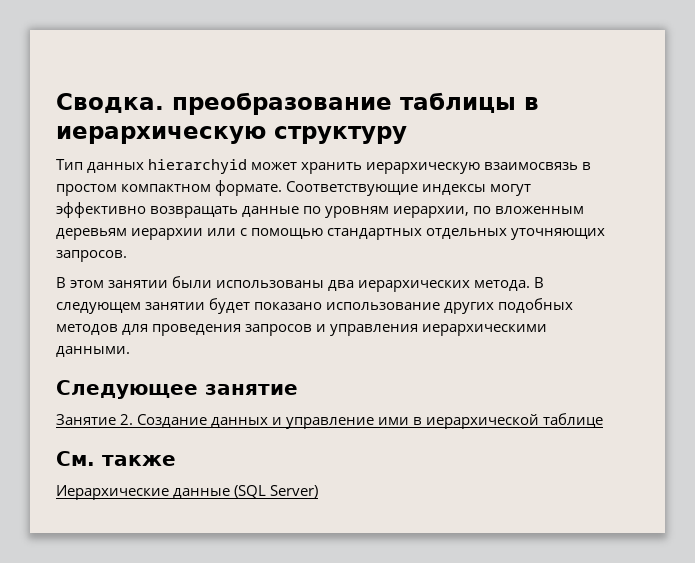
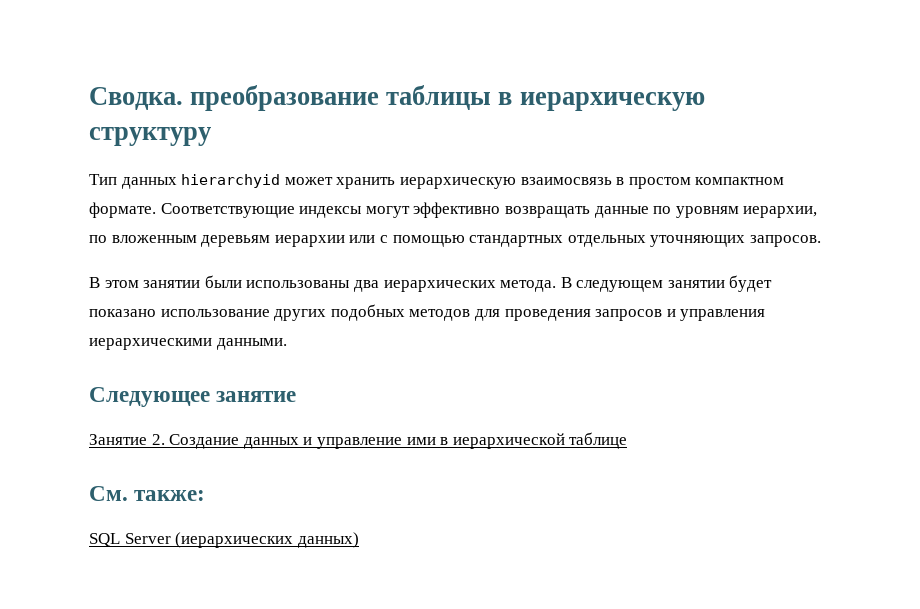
- См. также
- Иерархические данные (SQL Server)
+ См. также:
+ SQL Server (иерархических данных)

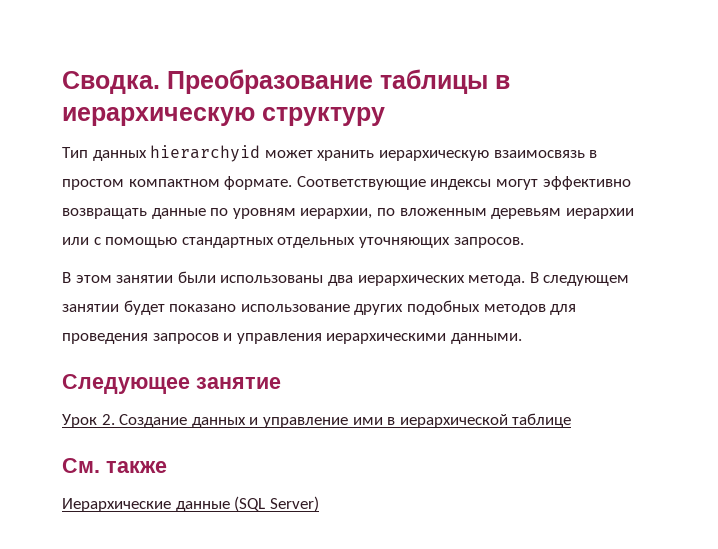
- Сводка. преобразование таблицы в иерархическую структуру
+ Сводка. Преобразование таблицы в иерархическую структуру
- Занятие 2. Создание данных и управление ими в иерархической таблице
+ Урок 2. Создание данных и управление ими в иерархической таблице
- См. также:
- SQL Server (иерархических данных)
+ См. также
+ Иерархические данные (SQL Server)

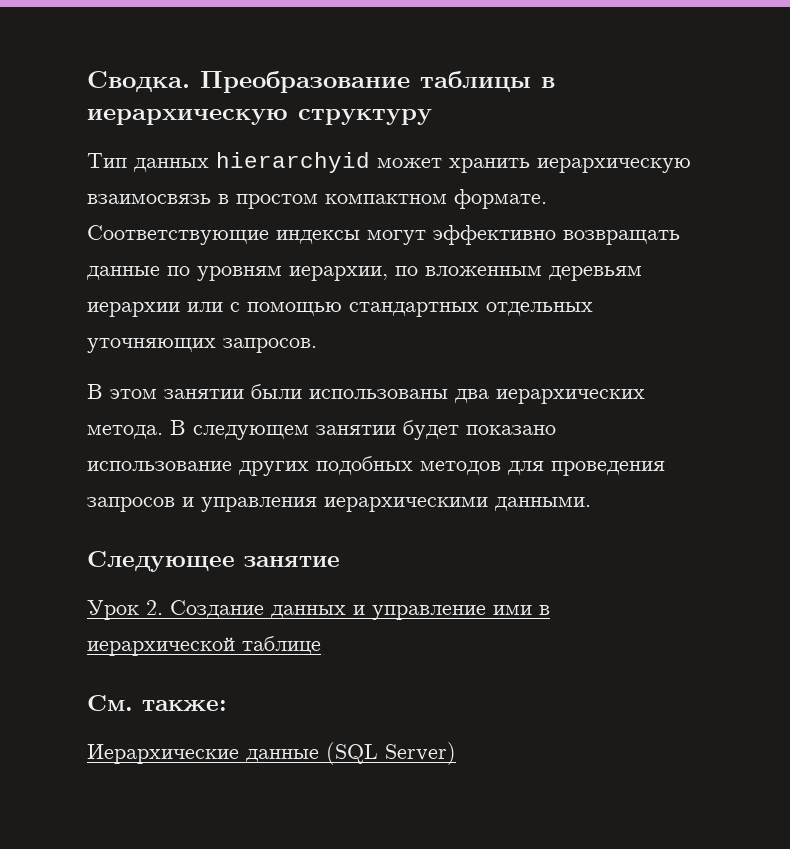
- См. также
+ См. также:

